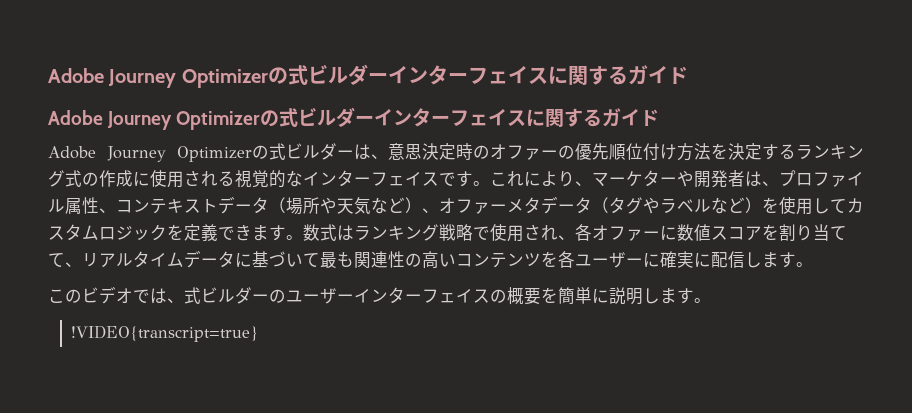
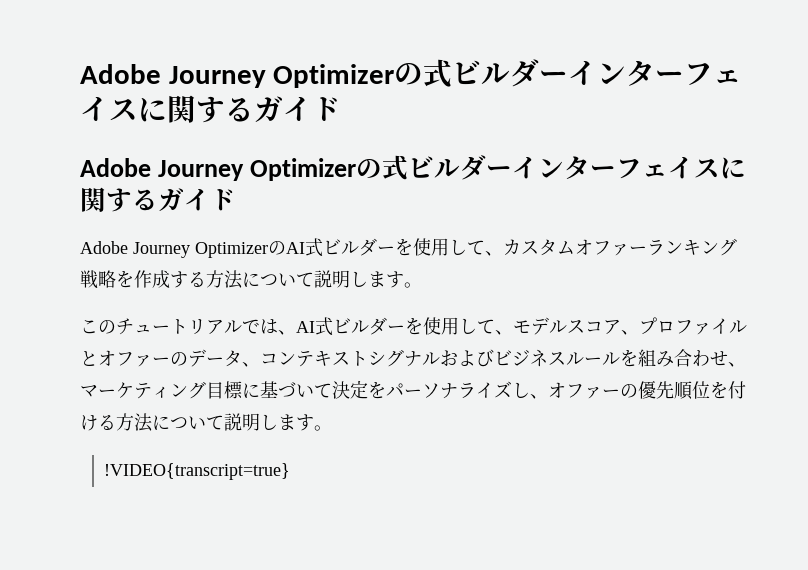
- Adobe Journey Optimizerの式ビルダーは、意思決定時のオファーの優先順位付け方法を決定するランキング式の作成に使用される視覚的なインターフェイスです。これにより、マーケターや開発者は、プロファイル属性、コンテキストデータ（場所や天気など）、オファーメタデータ（タグやラベルなど）を使用してカスタムロジックを定義できます。数式はランキング戦略で使用され、各オファーに数値スコアを割り当てて、リアルタイムデータに基づいて最も関連性の高いコンテンツを各ユーザーに確実に配信します。
- このビデオでは、式ビルダーのユーザーインターフェイスの概要を簡単に説明します。
+ Adobe Journey OptimizerのAI式ビルダーを使用して、カスタムオファーランキング戦略を作成する方法について説明します。
+ このチュートリアルでは、AI式ビルダーを使用して、モデルスコア、プロファイルとオファーのデータ、コンテキストシグナルおよびビジネスルールを組み合わせ、マーケティング目標に基づいて決定をパーソナライズし、オファーの優先順位を付ける方法について説明します。

